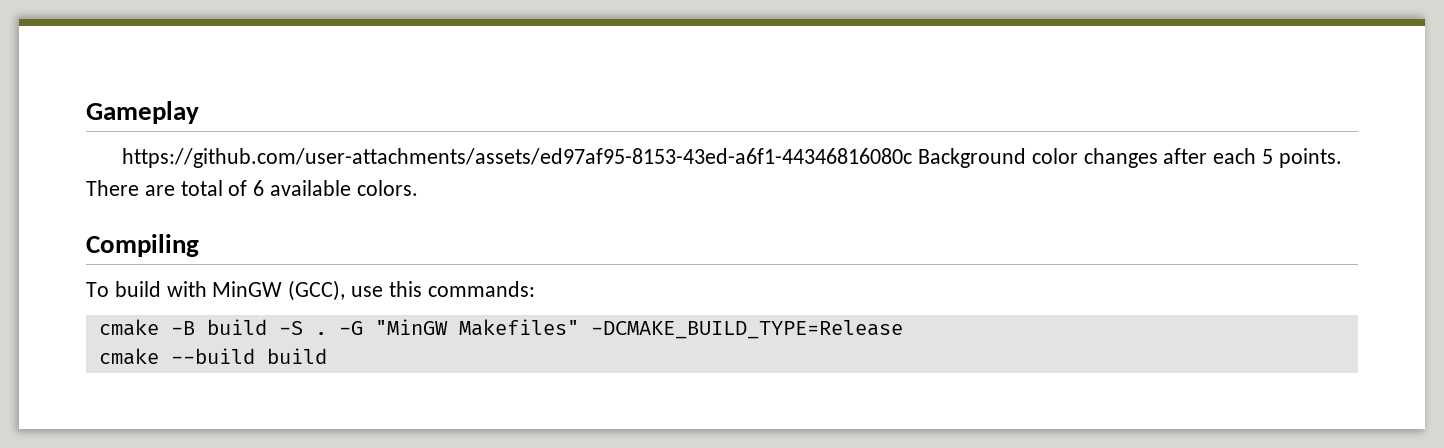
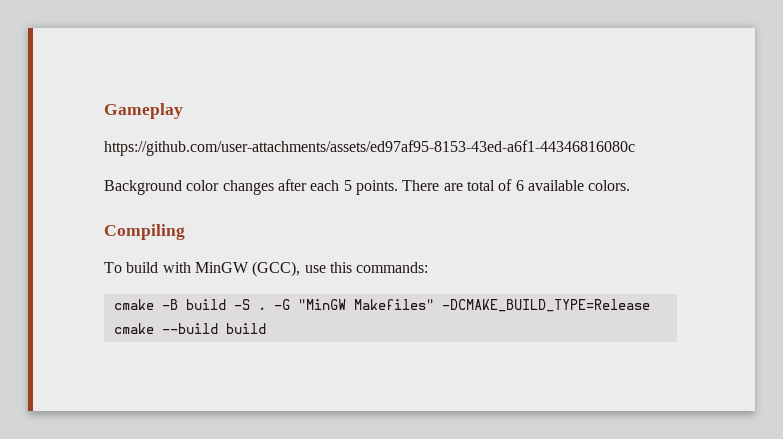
- https://github.com/user-attachments/assets/ed97af95-8153-43ed-a6f1-44346816080c Background color changes after each 5 points.
+ https://github.com/user-attachments/assets/ed97af95-8153-43ed-a6f1-44346816080c
+ Background color changes after each 5 points.

